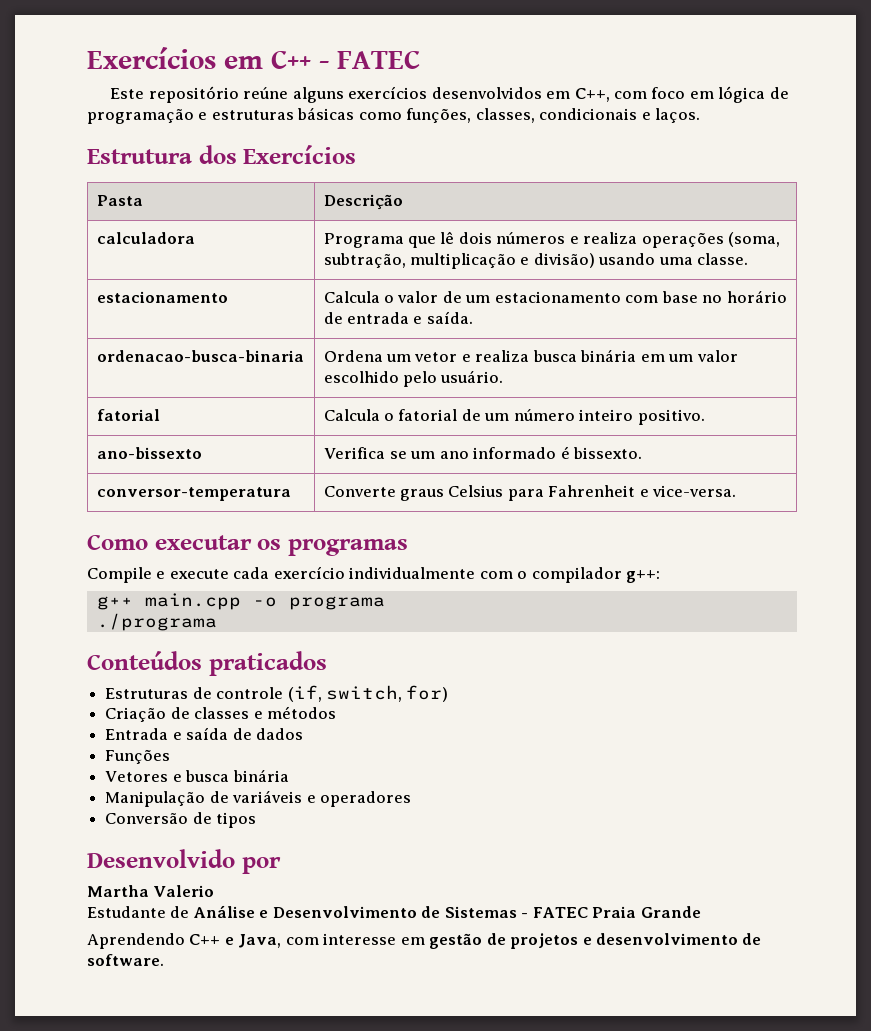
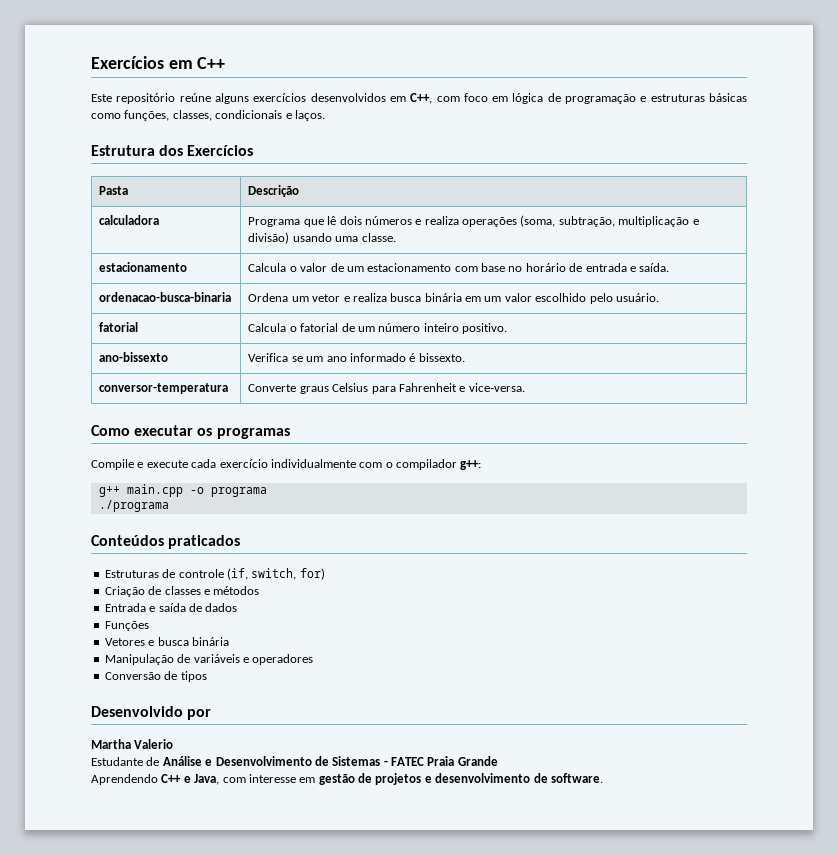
- Exercícios em C++ - FATEC
+ Exercícios em C++

